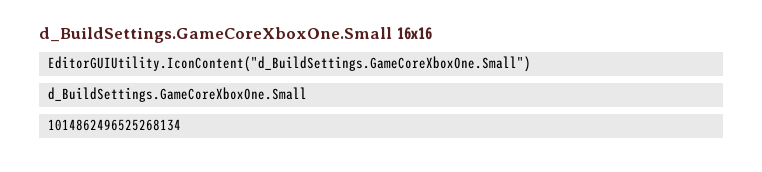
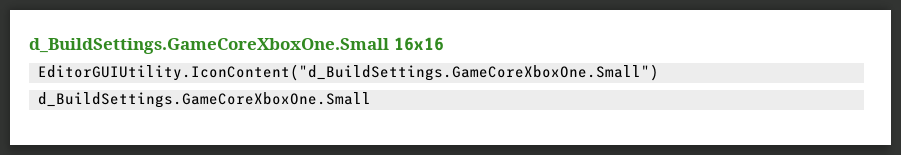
- 1014862496525268134

